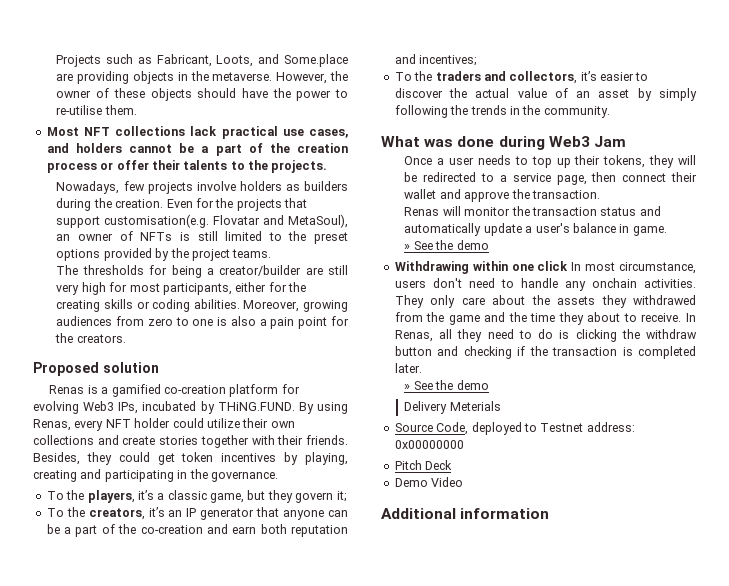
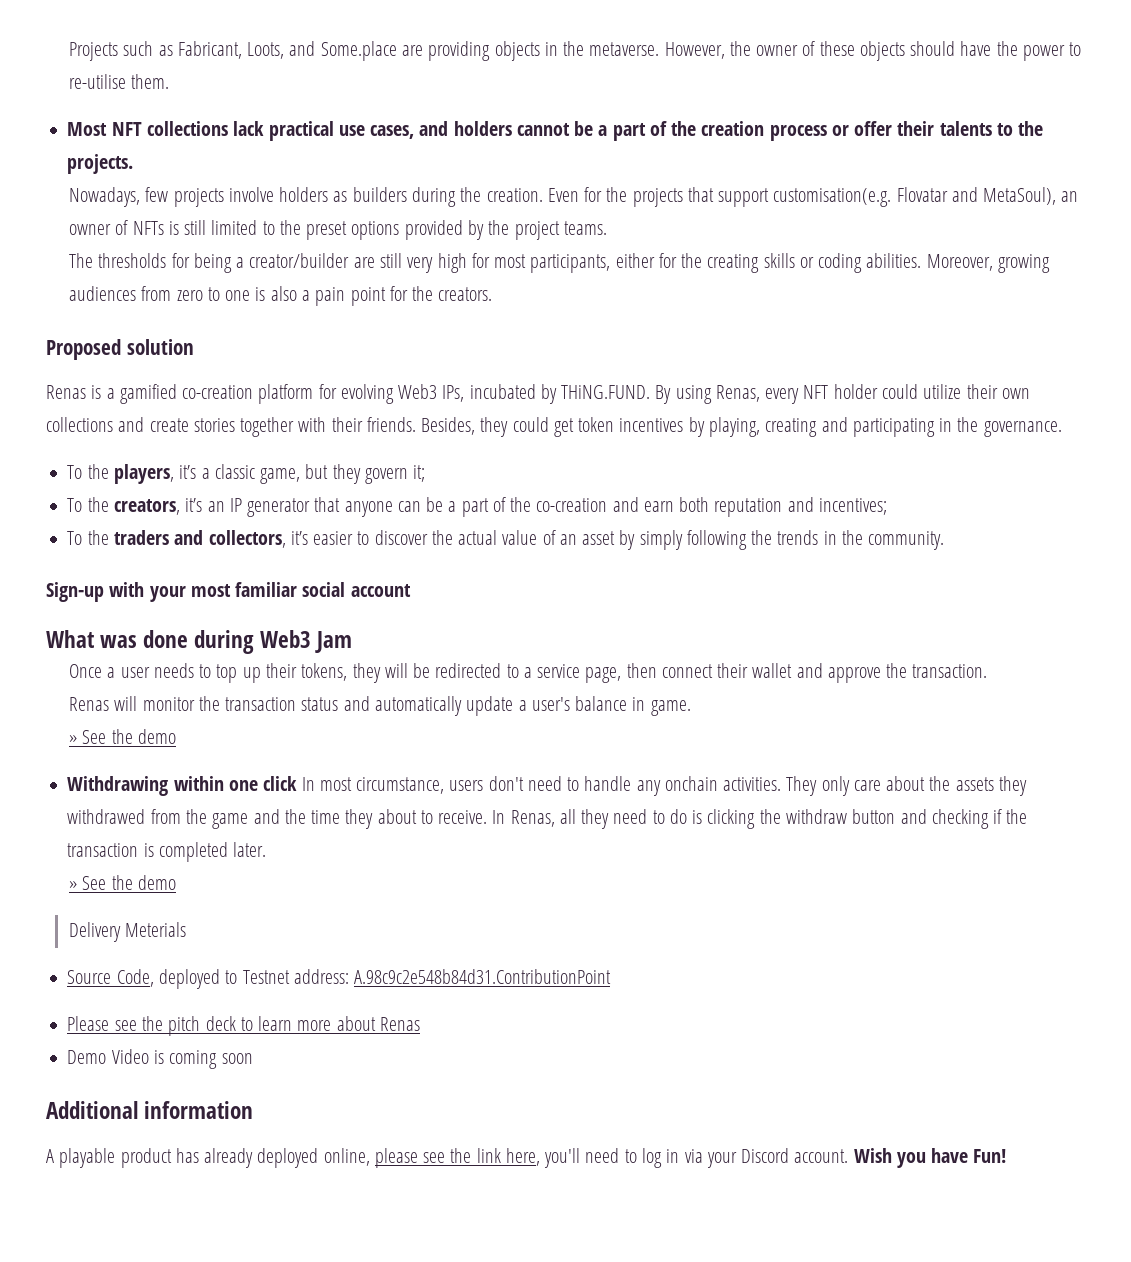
+ Sign-up with your most familiar social account
- Source Code, deployed to Testnet address: 0x00000000
- Pitch Deck
+ Source Code, deployed to Testnet address: A.98c9c2e548b84d31.ContributionPoint
+ Please see the pitch deck to learn more about Renas
- Demo Video
+ Demo Video is coming soon
+ A playable product has already deployed online, please see the link here, you'll need to log in via your Discord account. Wish you have Fun!

